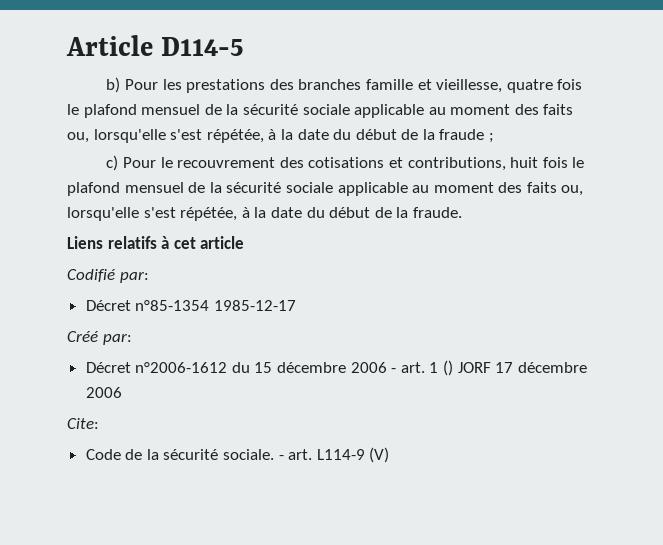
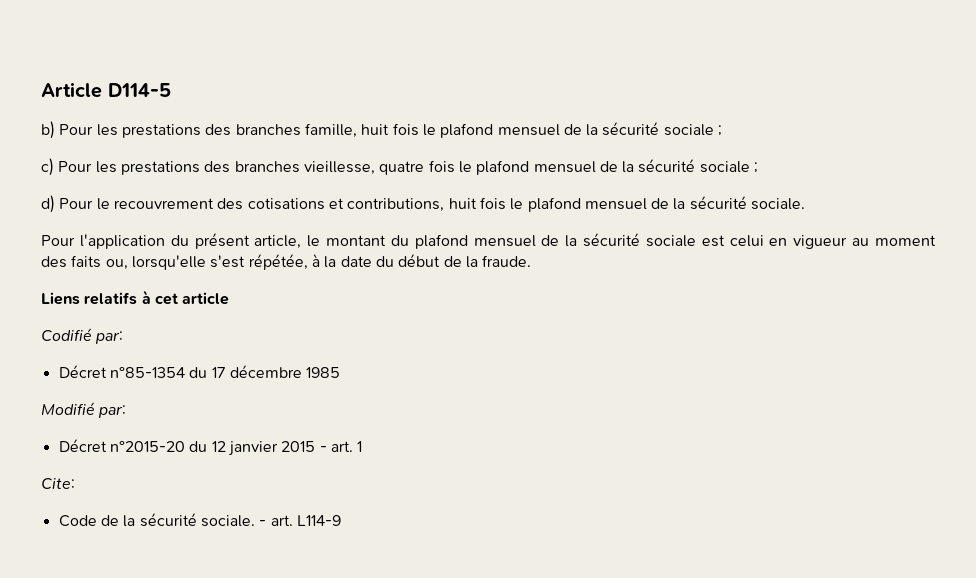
- b) Pour les prestations des branches famille et vieillesse, quatre fois le plafond mensuel de la sécurité sociale applicable au moment des faits ou, lorsqu'elle s'est répétée, à la date du début de la fraude ;
- c) Pour le recouvrement des cotisations et contributions, huit fois le plafond mensuel de la sécurité sociale applicable au moment des faits ou, lorsqu'elle s'est répétée, à la date du début de la fraude.
+ b) Pour les prestations des branches famille, huit fois le plafond mensuel de la sécurité sociale ;
+ c) Pour les prestations des branches vieillesse, quatre fois le plafond mensuel de la sécurité sociale ;
+ d) Pour le recouvrement des cotisations et contributions, huit fois le plafond mensuel de la sécurité sociale.
+ Pour l'application du présent article, le montant du plafond mensuel de la sécurité sociale est celui en vigueur au moment des faits ou, lorsqu'elle s'est répétée, à la date du début de la fraude.
- Décret n°85-1354 1985-12-17
- Créé par:
- Décret n°2006-1612 du 15 décembre 2006 - art. 1 () JORF 17 décembre 2006
+ Décret n°85-1354 du 17 décembre 1985
+ Modifié par:
+ Décret n°2015-20 du 12 janvier 2015 - art. 1
- - art. L114-9 (V)
+ - art. L114-9

